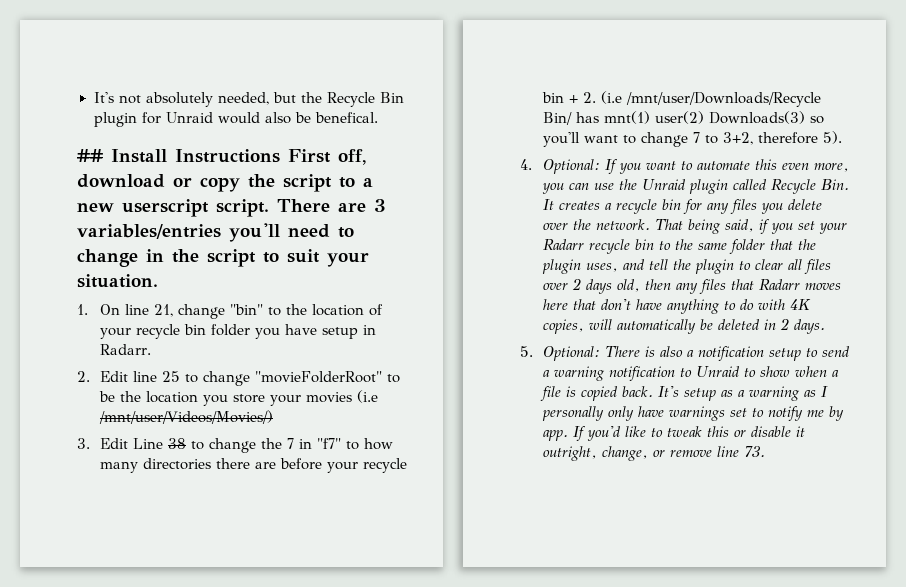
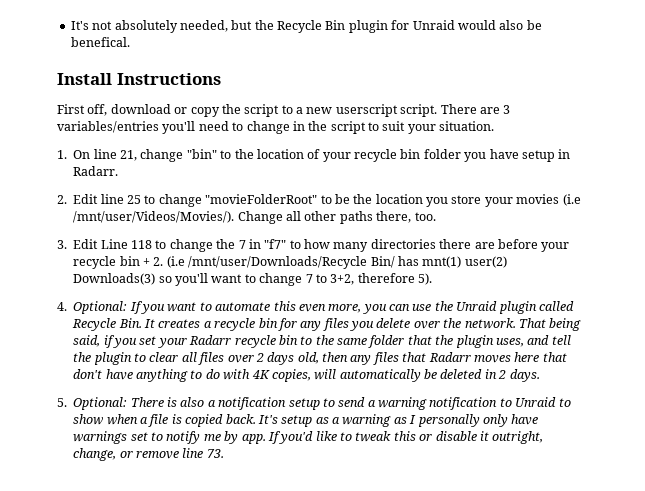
- ## Install Instructions First off, download or copy the script to a new userscript script.
+ Install Instructions
+ First off, download or copy the script to a new userscript script.
- 2. Edit line 25 to change "movieFolderRoot" to be the location you store your movies (i.e /mnt/user/Videos/Movies/)
+ 2. Edit line 25 to change "movieFolderRoot" to be the location you store your movies (i.e /mnt/user/Videos/Movies/). Change all other paths there, too.
- 3. Edit Line 38 to change the 7 in "f7" to how many directories there are before your recycle bin + 2. (i.e /mnt/user/Downloads/Recycle Bin/ has mnt(1) user(2) Downloads(3) so you'll want to change 7 to 3+2, therefore 5).
+ 3. Edit Line 118 to change the 7 in "f7" to how many directories there are before your recycle bin + 2. (i.e /mnt/user/Downloads/Recycle Bin/ has mnt(1) user(2) Downloads(3) so you'll want to change 7 to 3+2, therefore 5).

